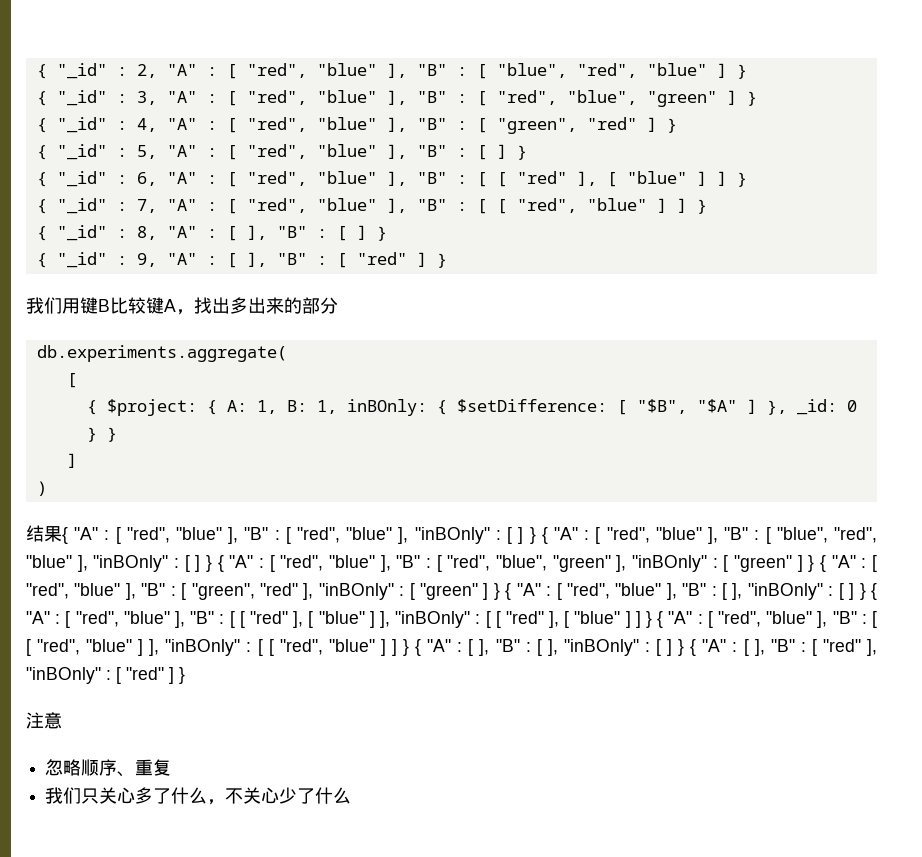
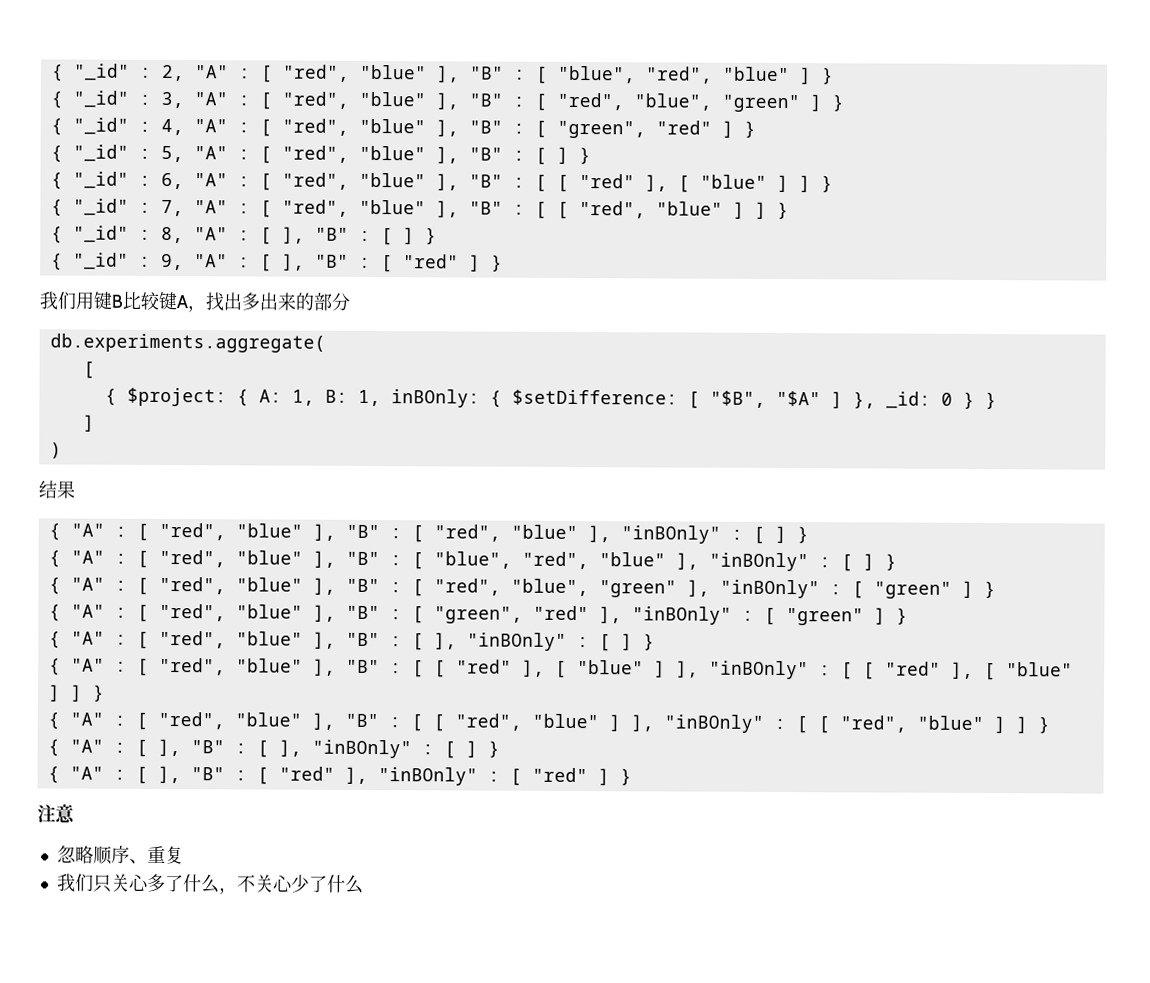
- 结果{ "A" :
+ 结果
+ { "A" :
- [ "red", "blue" ], "inBOnly" : [ ] } { "A" :
+ [ "red", "blue" ], "inBOnly" : [ ] }
+ { "A" :
- [ "blue", "red", "blue" ], "inBOnly" : [ ] } { "A" :
+ [ "blue", "red", "blue" ], "inBOnly" : [ ] }
+ { "A" :
- [ "red", "blue", "green" ], "inBOnly" : [ "green" ] } { "A" :
+ [ "red", "blue", "green" ], "inBOnly" : [ "green" ] }
+ { "A" :
- [ "green", "red" ], "inBOnly" : [ "green" ] } { "A" :
+ [ "green", "red" ], "inBOnly" : [ "green" ] }
+ { "A" :
- [ "red", "blue" ], "B" : [ ], "inBOnly" : [ ] } { "A" :
+ [ "red", "blue" ], "B" : [ ], "inBOnly" : [ ] }
+ { "A" :
- [ [ "red" ], [ "blue" ] ], "inBOnly" : [ [ "red" ], [ "blue" ] ] } { "A" :
+ [ [ "red" ], [ "blue" ] ], "inBOnly" : [ [ "red" ], [ "blue" ] ] }
+ { "A" :
- [ [ "red", "blue" ] ], "inBOnly" : [ [ "red", "blue" ] ] } { "A" :
+ [ [ "red", "blue" ] ], "inBOnly" : [ [ "red", "blue" ] ] }
+ { "A" :
- [ ], "B" : [ ], "inBOnly" : [ ] } { "A" :
+ [ ], "B" : [ ], "inBOnly" : [ ] }
+ { "A" :

